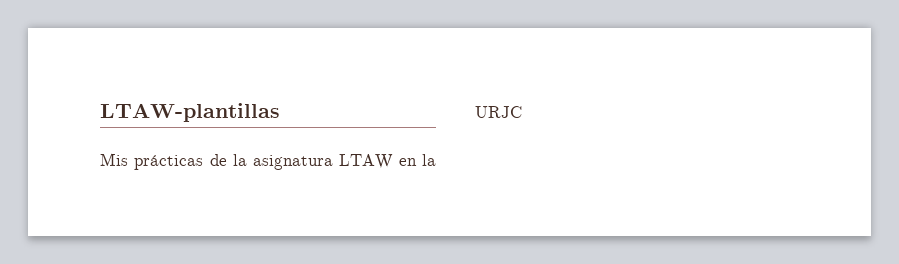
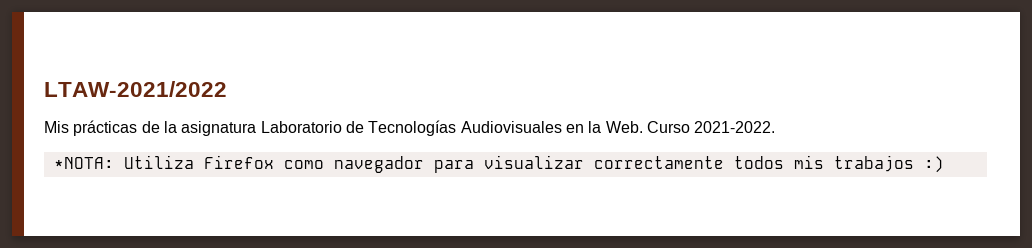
- LTAW-plantillas
+ LTAW-2021/2022
- Mis prácticas de la asignatura LTAW en la URJC
+ Mis prácticas de la asignatura Laboratorio de Tecnologías Audiovisuales en la Web. Curso 2021-2022.
+ *NOTA: Utiliza Firefox como navegador para visualizar correctamente todos mis trabajos :)

